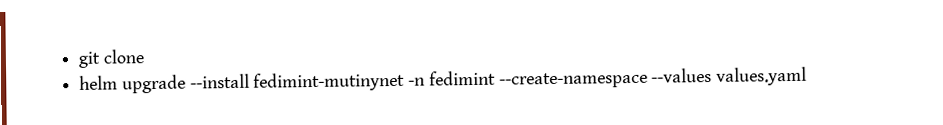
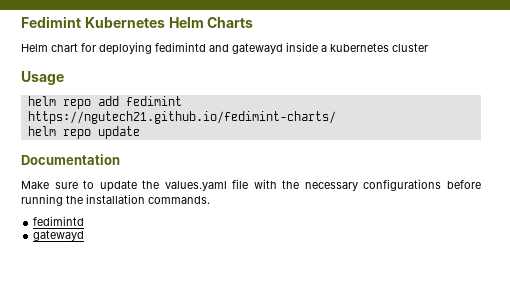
- git clone
- helm upgrade --install fedimint-mutinynet -n fedimint --create-namespace --values values.yaml
+ Fedimint Kubernetes Helm Charts
+ Helm chart for deploying fedimintd and gatewayd inside a kubernetes cluster
+ Usage
+ helm repo add fedimint https://ngutech21.github.io/fedimint-charts/
+ helm repo update
+ Documentation
+ Make sure to update the values.yaml file with the necessary configurations before running the installation commands.
+ fedimintd
+ gatewayd

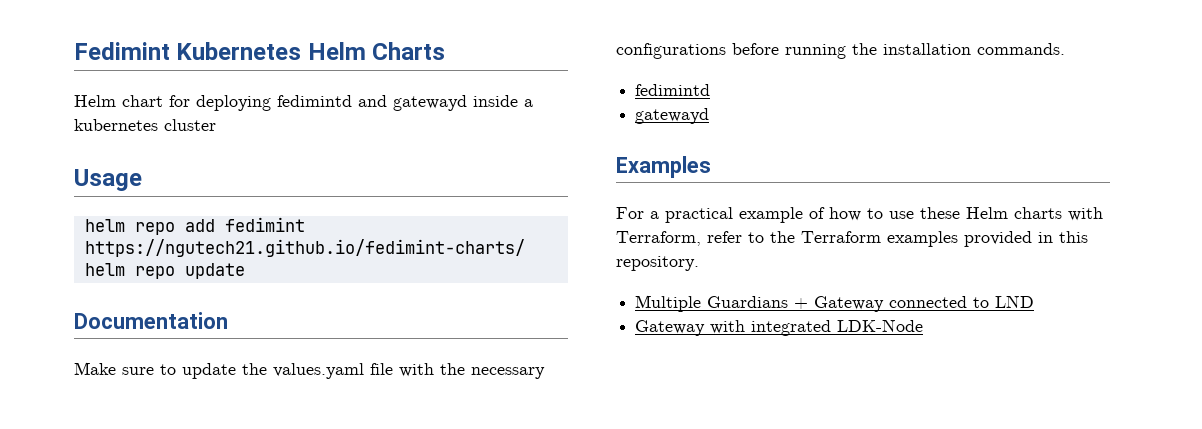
+ Examples
+ For a practical example of how to use these Helm charts with Terraform, refer to the Terraform examples provided in this repository.
+ Multiple Guardians + Gateway connected to LND
+ Gateway with integrated LDK-Node

